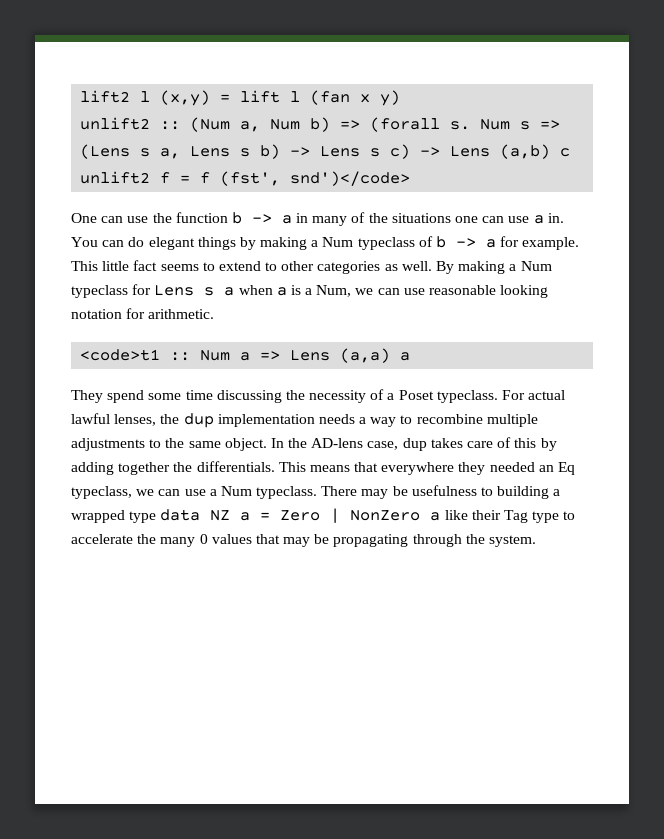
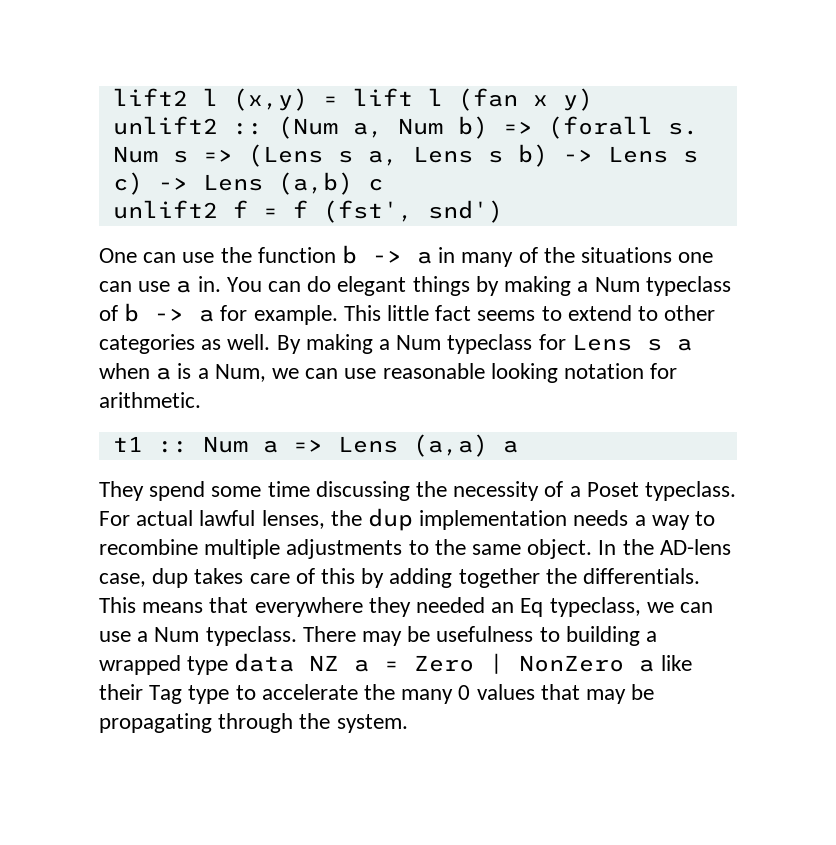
- unlift2 f = f (fst', snd')</code>
+ unlift2 f = f (fst', snd')
- <code>t1 :: Num a => Lens (a,a) a
+ t1 :: Num a => Lens (a,a) a

